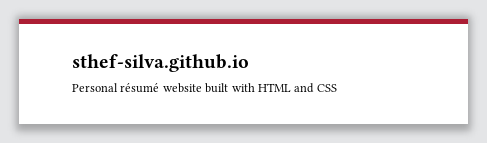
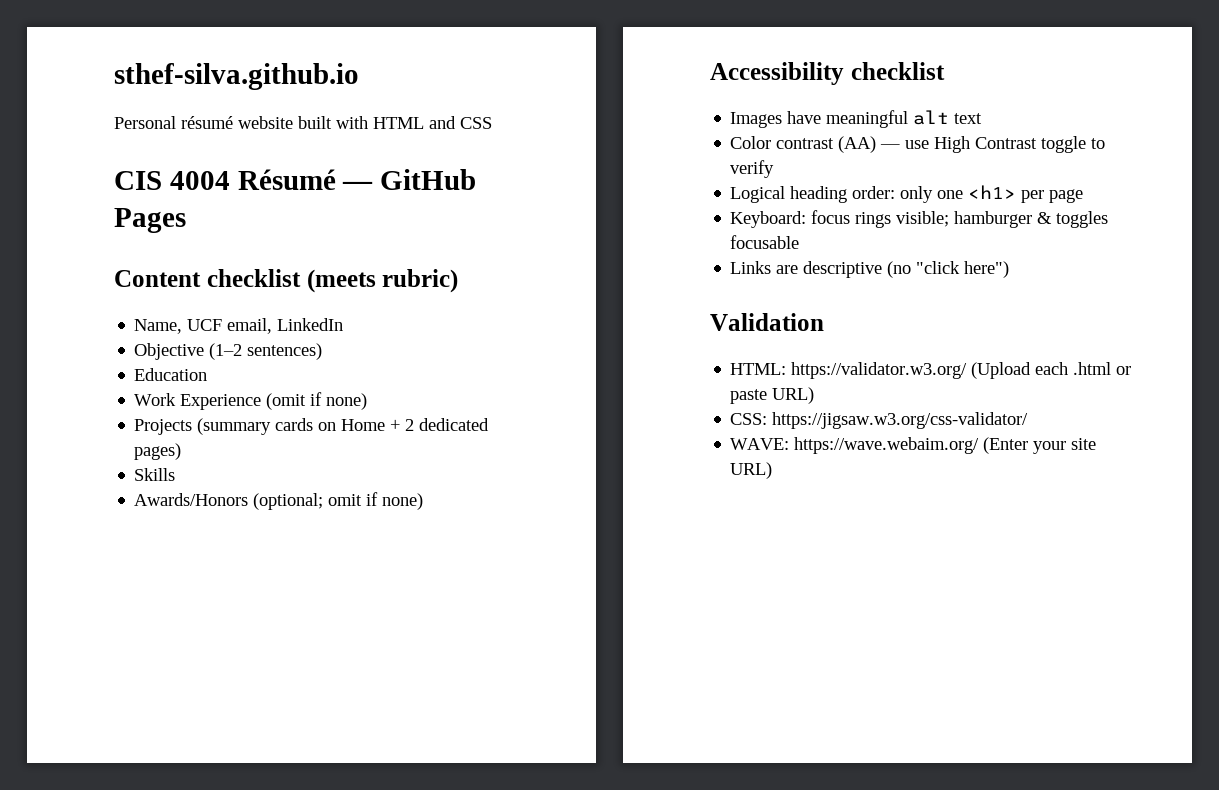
+ CIS 4004 Résumé — GitHub Pages
+ Content checklist (meets rubric)
+ Name, UCF email, LinkedIn
+ Objective (1–2 sentences)
+ Education
+ Work Experience (omit if none)
+ Projects (summary cards on Home + 2 dedicated pages)
+ Skills
+ Awards/Honors (optional; omit if none)
+ Accessibility checklist
+ Images have meaningful alt text
+ Color contrast (AA) — use High Contrast toggle to verify
+ Logical heading order: only one <h1> per page
+ Keyboard: focus rings visible; hamburger & toggles focusable
+ Links are descriptive (no "click here")
+ Validation
+ HTML: https://validator.w3.org/ (Upload each .html or paste URL)
+ CSS: https://jigsaw.w3.org/css-validator/
+ WAVE: https://wave.webaim.org/ (Enter your site URL)

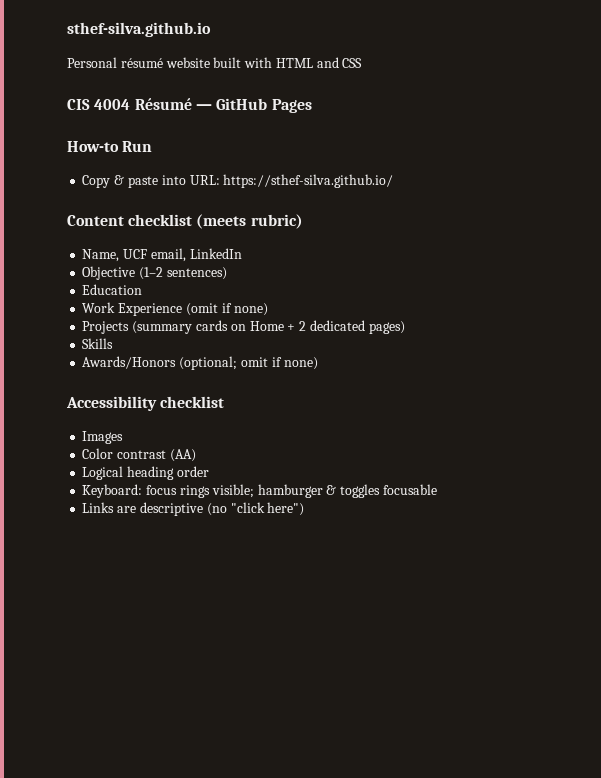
+ How-to Run
+ Copy & paste into URL: https://sthef-silva.github.io/
- Images have meaningful alt text
+ Images
- Color contrast (AA) — use High Contrast toggle to verify
- Logical heading order: only one <h1> per page
+ Color contrast (AA)
+ Logical heading order
- Validation
- HTML: https://validator.w3.org/ (Upload each .html or paste URL)
- CSS: https://jigsaw.w3.org/css-validator/
- WAVE: https://wave.webaim.org/ (Enter your site URL)

